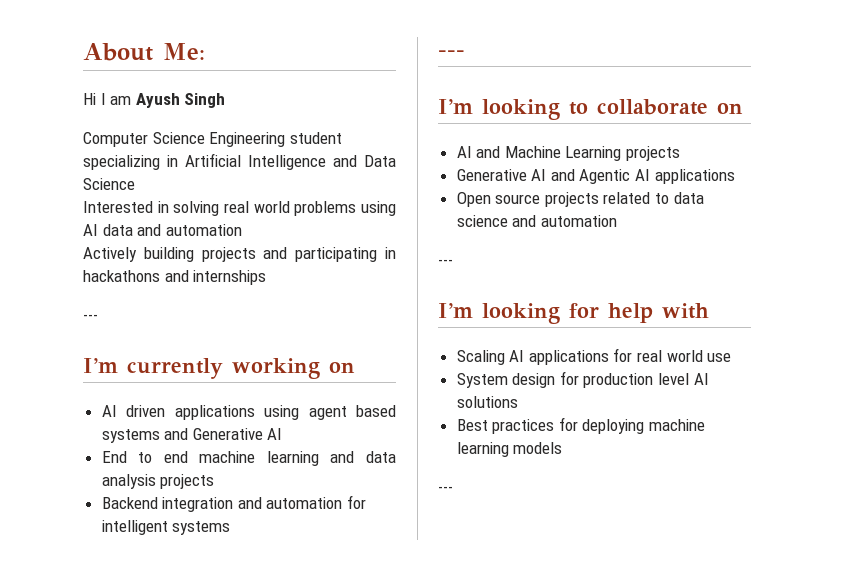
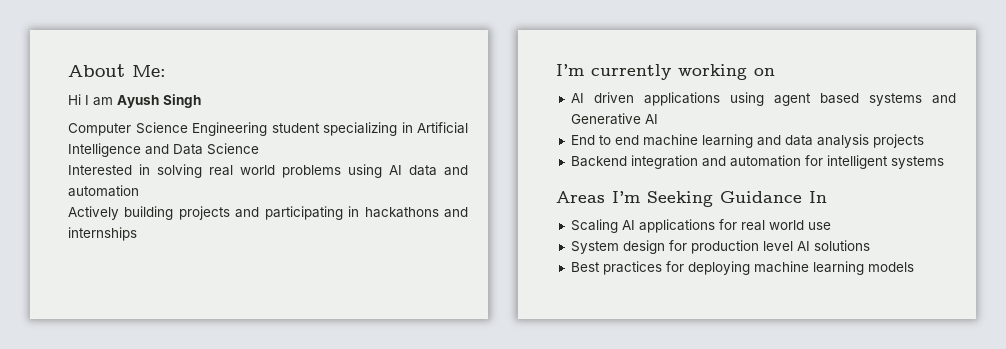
  Actively building projects and participating in hackathons and internships
- ---
  Backend integration and automation for intelligent systems
- ---
- I’m looking to collaborate on
- AI and Machine Learning projects
- Generative AI and Agentic AI applications
- Open source projects related to data science and automation
- ---
- I’m looking for help with
+ Areas I’m Seeking Guidance In
  Best practices for deploying machine learning models
- ---

